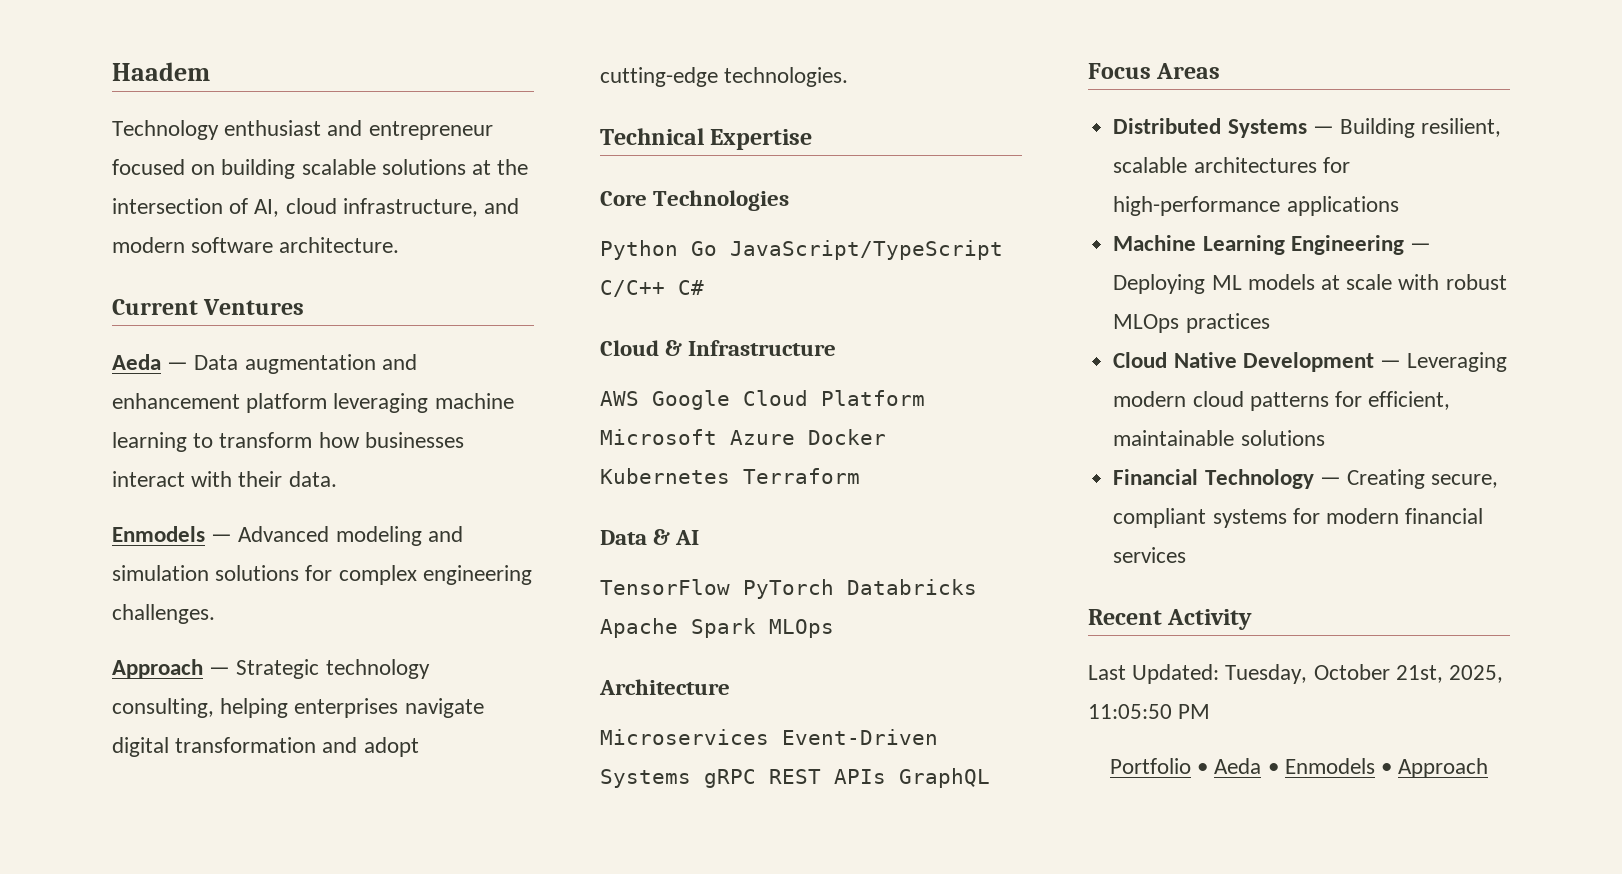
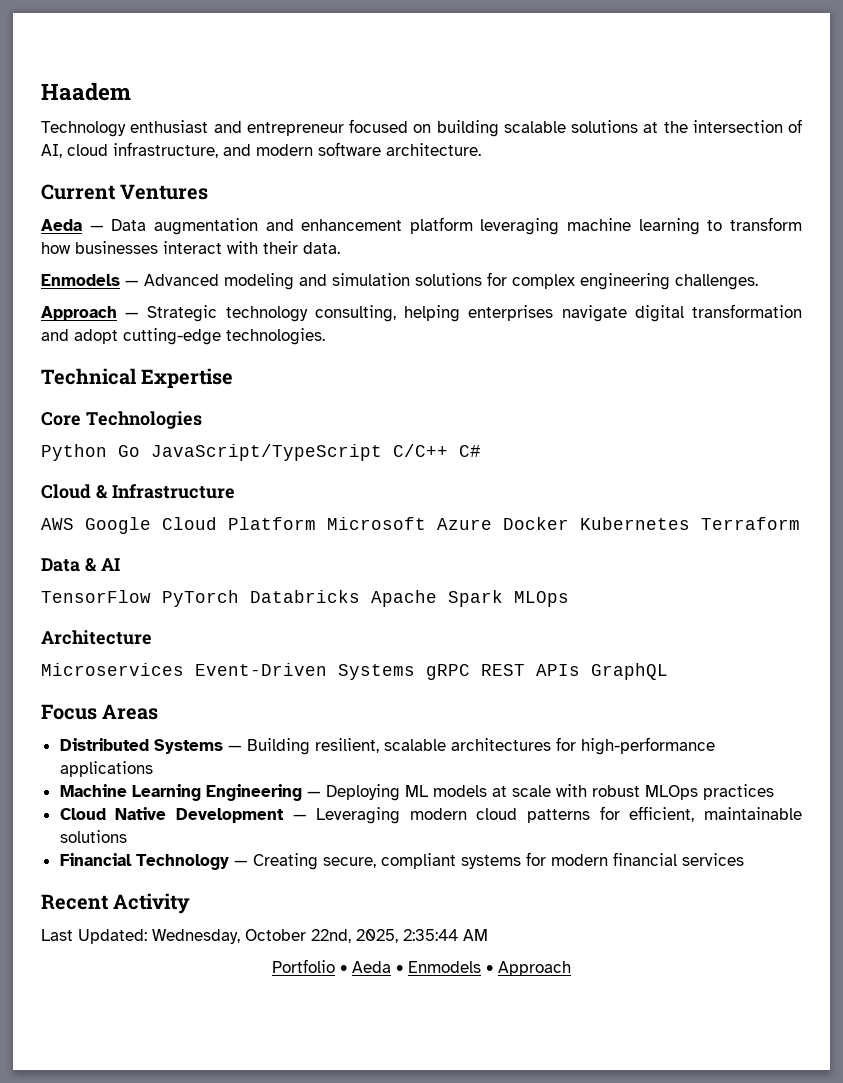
- Last Updated: Tuesday, October 21st, 2025, 11:05:50 PM
+ Last Updated: Wednesday, October 22nd, 2025, 2:35:44 AM

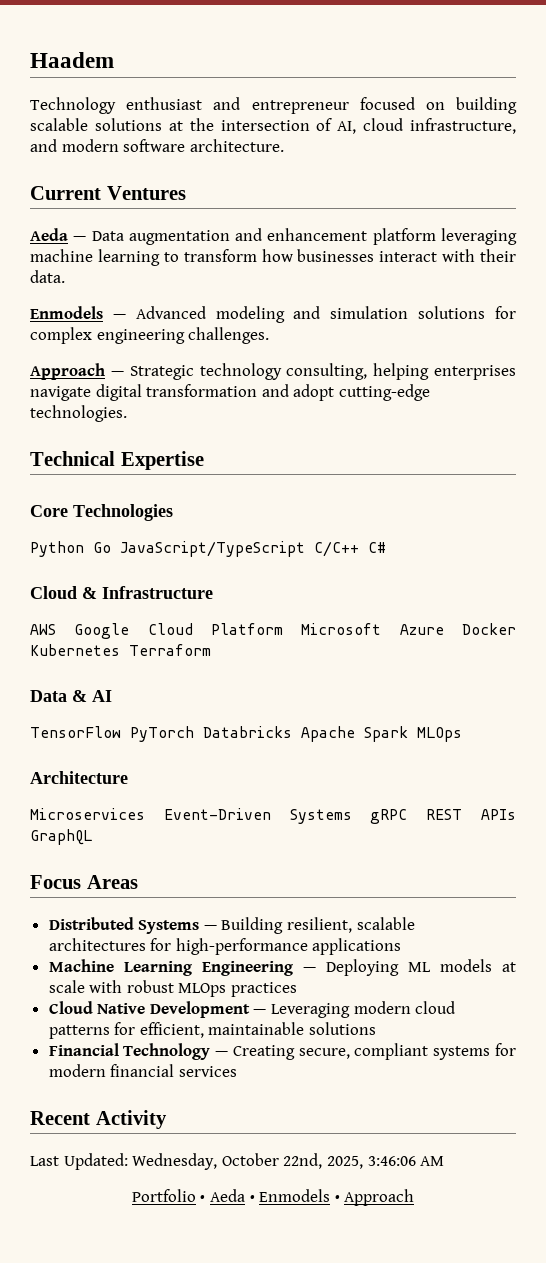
- Last Updated: Wednesday, October 22nd, 2025, 2:35:44 AM
+ Last Updated: Wednesday, October 22nd, 2025, 3:46:06 AM

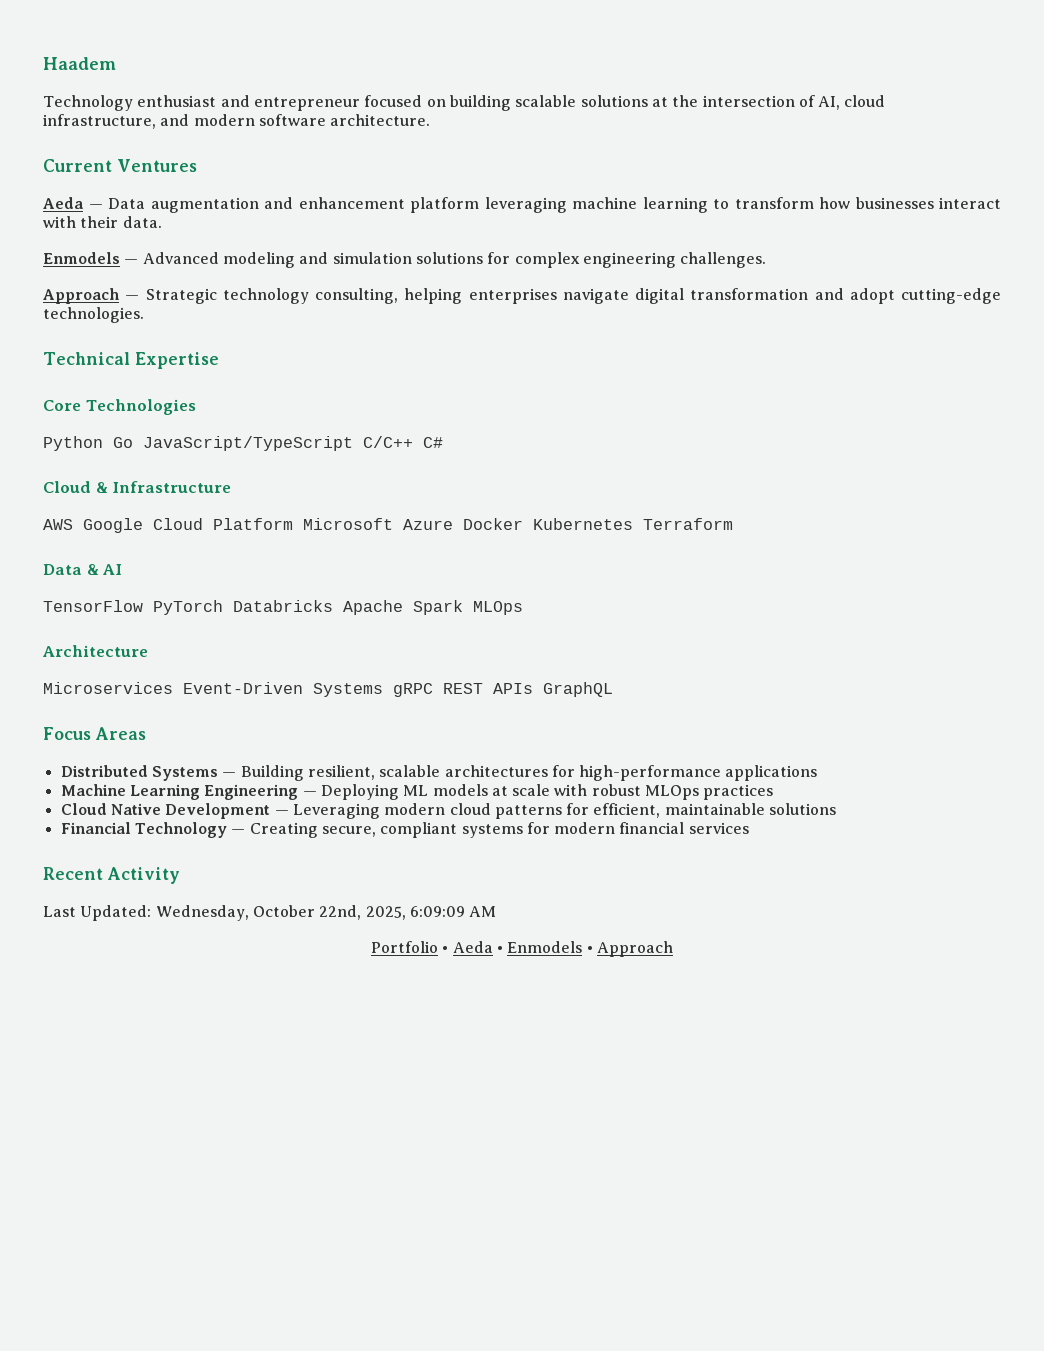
- Last Updated: Wednesday, October 22nd, 2025, 3:46:06 AM
+ Last Updated: Wednesday, October 22nd, 2025, 6:09:09 AM

